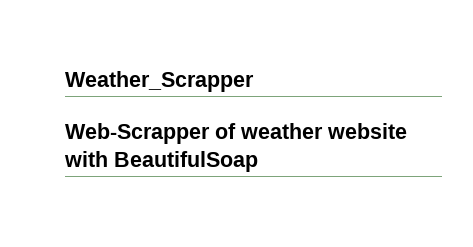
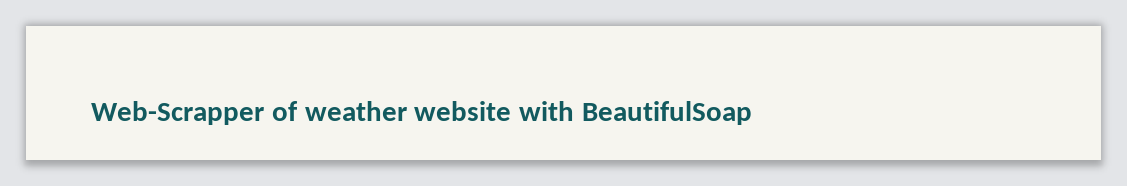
- Weather_Scrapper

